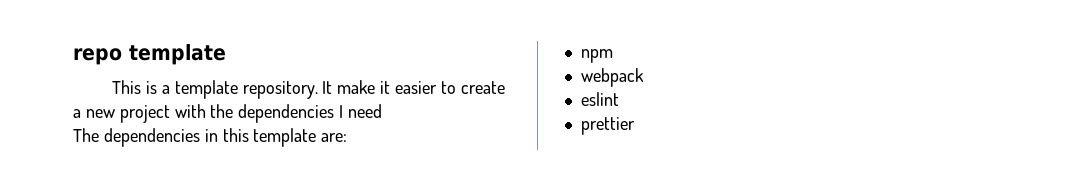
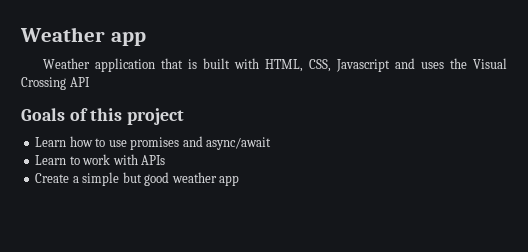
- repo template
- This is a template repository. It make it easier to create a new project with the dependencies I need
- The dependencies in this template are:
- npm
- webpack
- eslint
- prettier
+ Weather app
+ Weather application that is built with HTML, CSS, Javascript and uses the Visual Crossing API
+ Goals of this project
+ Learn how to use promises and async/await
+ Learn to work with APIs
+ Create a simple but good weather app

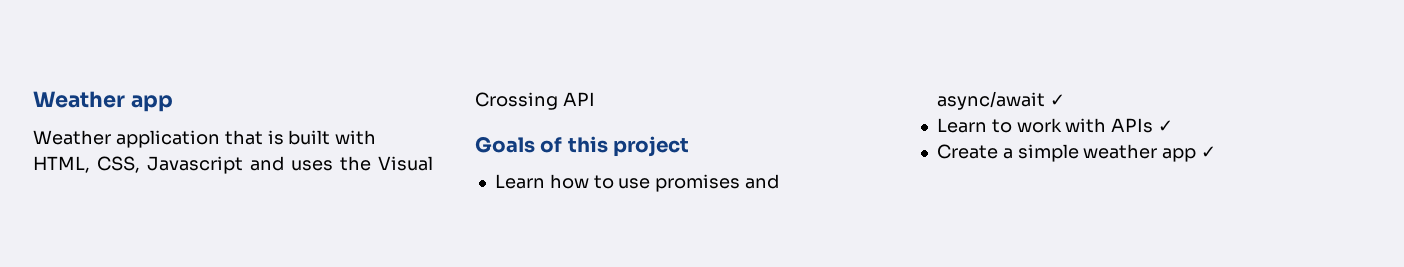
- Learn how to use promises and async/await
+ Learn how to use promises and async/await ✓
- Learn to work with APIs
+ Learn to work with APIs ✓
- Create a simple but good weather app
+ Create a simple weather app ✓

